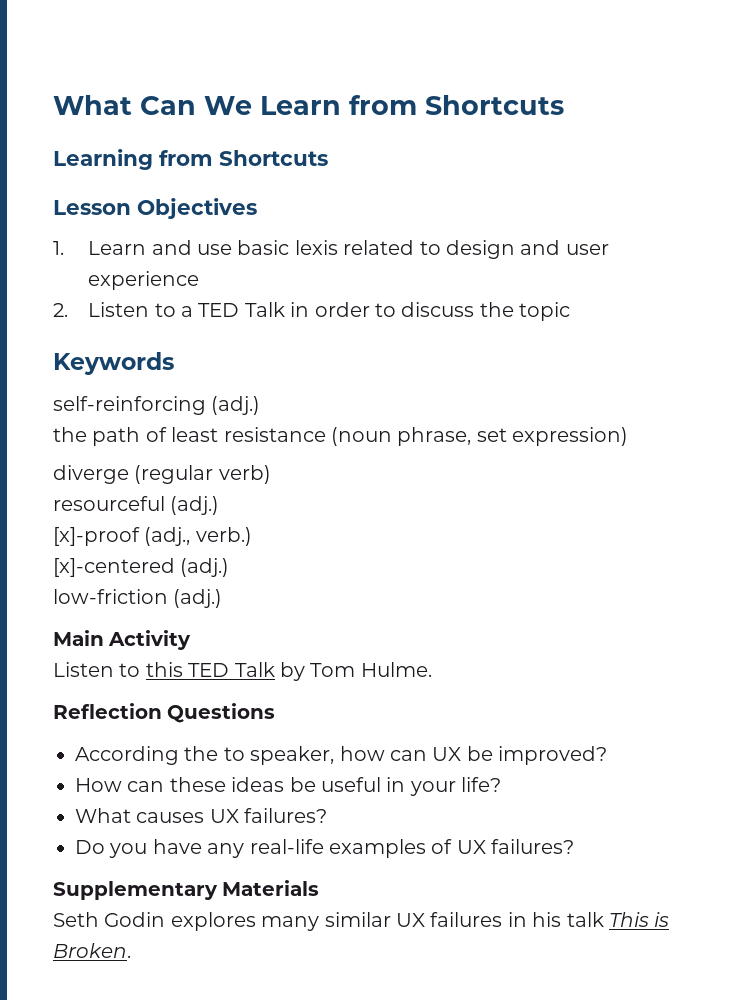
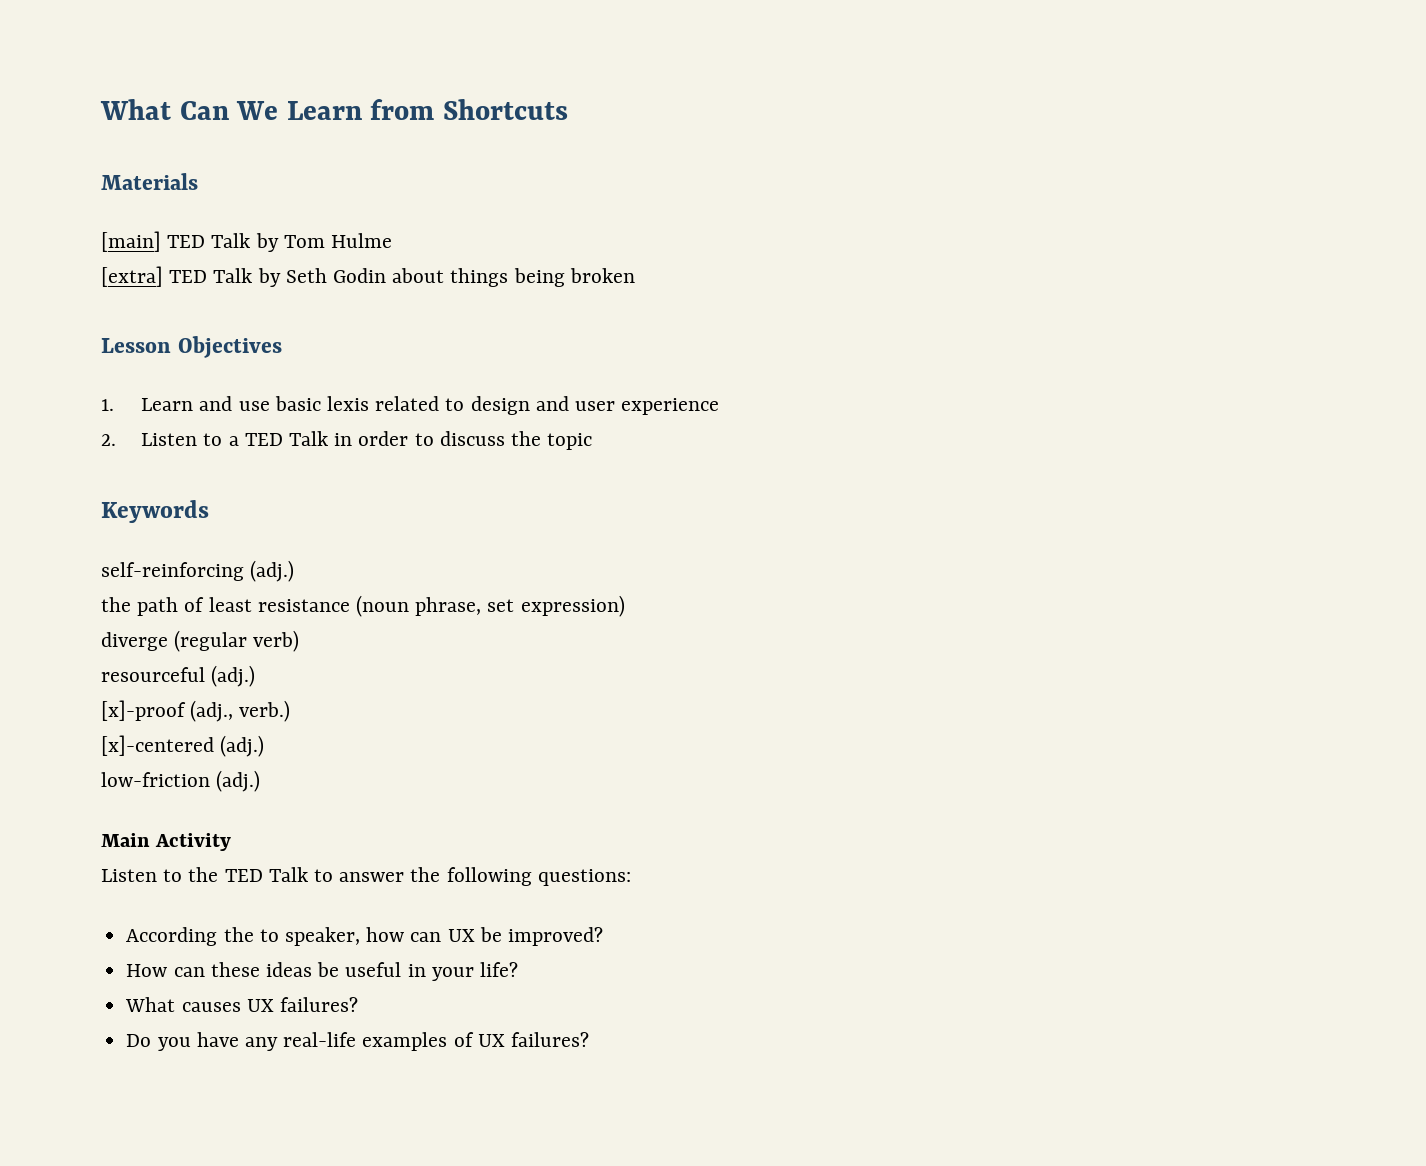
- Learning from Shortcuts
+ Materials
+ [main] TED Talk by Tom Hulme
+ [extra] TED Talk by Seth Godin about things being broken
- Listen to this TED Talk by Tom Hulme.
- Reflection Questions
+ Listen to the TED Talk to answer the following questions:
- Supplementary Materials
- Seth Godin explores many similar UX failures in his talk This is Broken.

